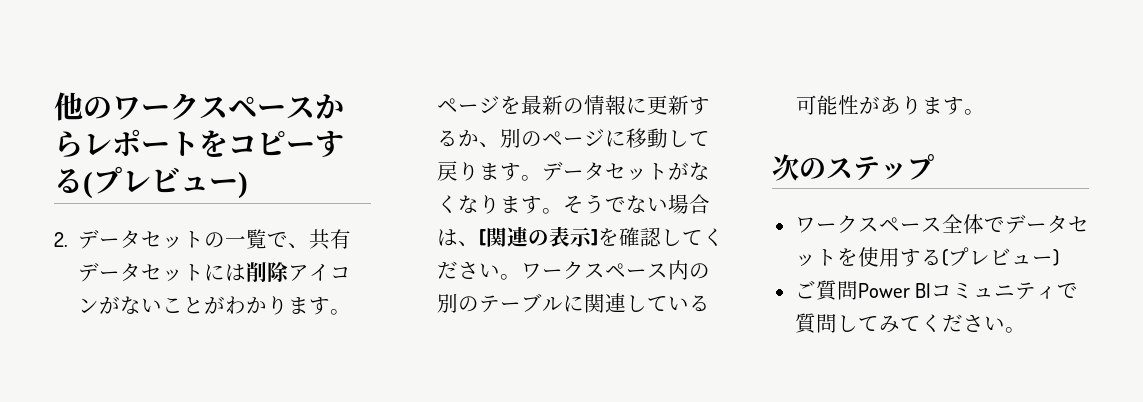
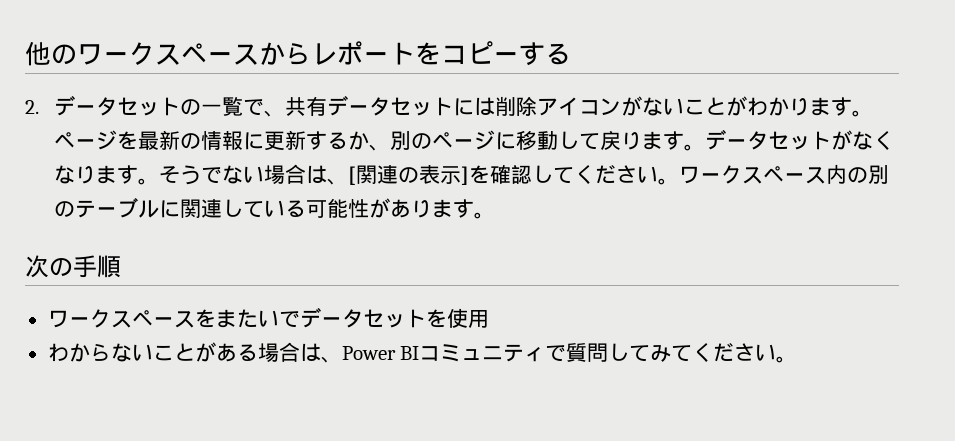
- 他のワークスペースからレポートをコピーする(プレビュー)
+ 他のワークスペースからレポートをコピーする
- 次のステップ
- ワークスペース全体でデータセットを使用する(プレビュー)
- ご質問Power BIコミュニティで質問してみてください。
+ 次の手順
+ ワークスペースをまたいでデータセットを使用
+ わからないことがある場合は、Power BIコミュニティで質問してみてください。

